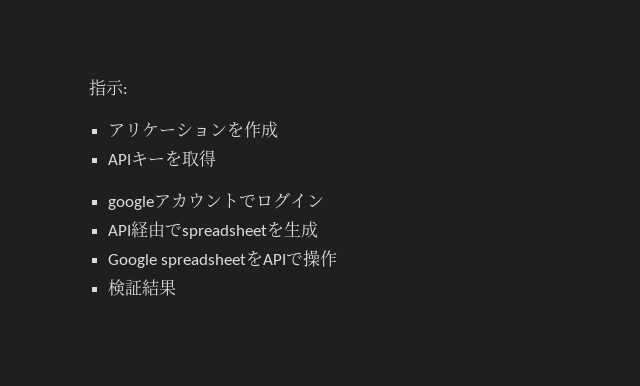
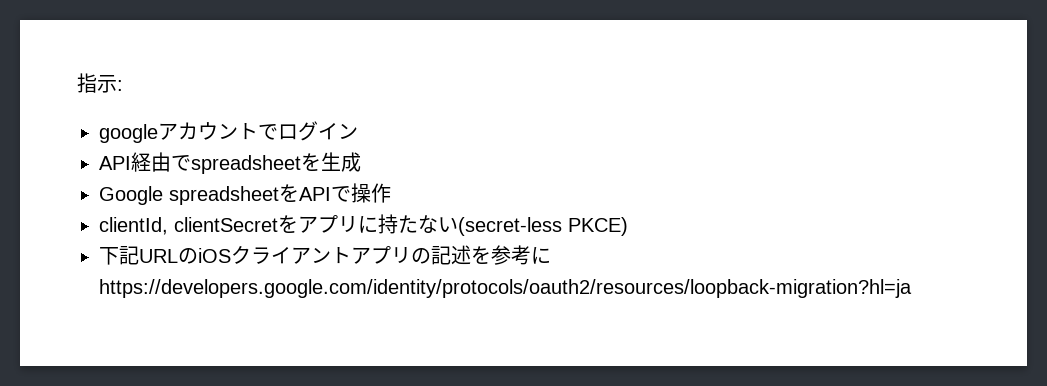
- アリケーションを作成
- APIキーを取得
- 検証結果
+ clientId, clientSecretをアプリに持たない(secret-less PKCE)
+ 下記URLのiOSクライアントアプリの記述を参考にhttps://developers.google.com/identity/protocols/oauth2/resources/loopback-migration?hl=ja

